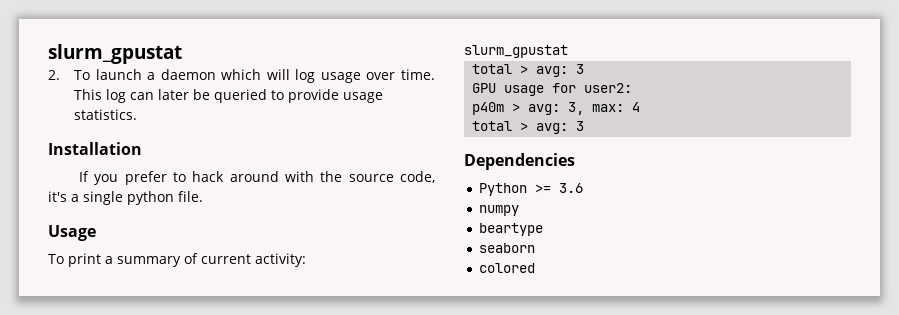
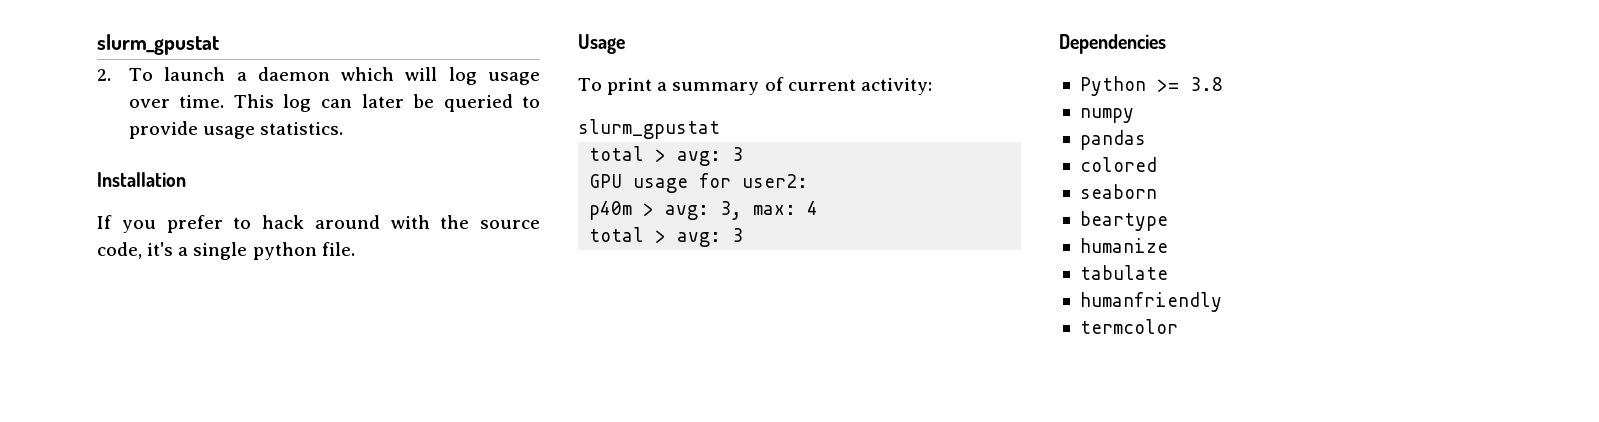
- Python >= 3.6
+ Python >= 3.8
- beartype
+ pandas
+ colored
- colored
+ beartype
+ humanize
+ tabulate
+ humanfriendly
+ termcolor

